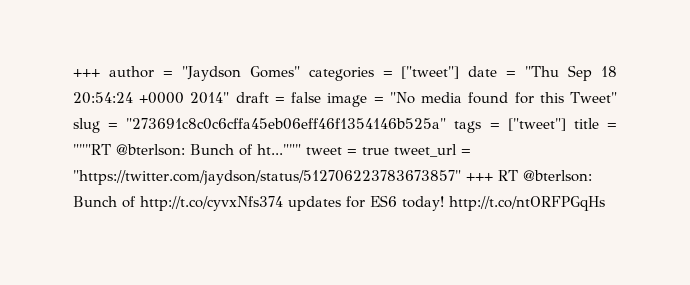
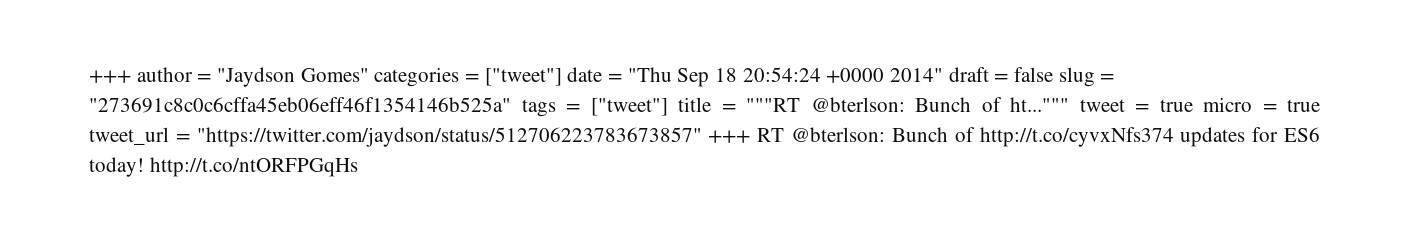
- +++ author = "Jaydson Gomes" categories = ["tweet"] date = "Thu Sep 18 20:54:24 +0000 2014" draft = false image = "No media found for this Tweet" slug = "273691c8c0c6cffa45eb06eff46f1354146b525a" tags = ["tweet"] title = """RT @bterlson: Bunch of ht...""" tweet = true tweet_url = "https://twitter.com/jaydson/status/512706223783673857" +++ RT @bterlson: Bunch of http://t.co/cyvxNfs374 updates for ES6 today! http://t.co/ntORFPGqHs
+ +++ author = "Jaydson Gomes" categories = ["tweet"] date = "Thu Sep 18 20:54:24 +0000 2014" draft = false slug = "273691c8c0c6cffa45eb06eff46f1354146b525a" tags = ["tweet"] title = """RT @bterlson: Bunch of ht...""" tweet = true micro = true tweet_url = "https://twitter.com/jaydson/status/512706223783673857" +++ RT @bterlson: Bunch of http://t.co/cyvxNfs374 updates for ES6 today! http://t.co/ntORFPGqHs

